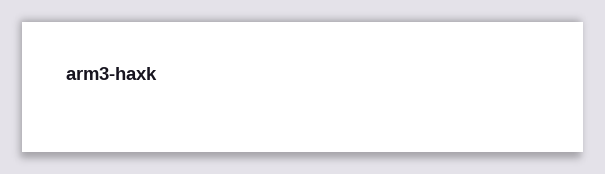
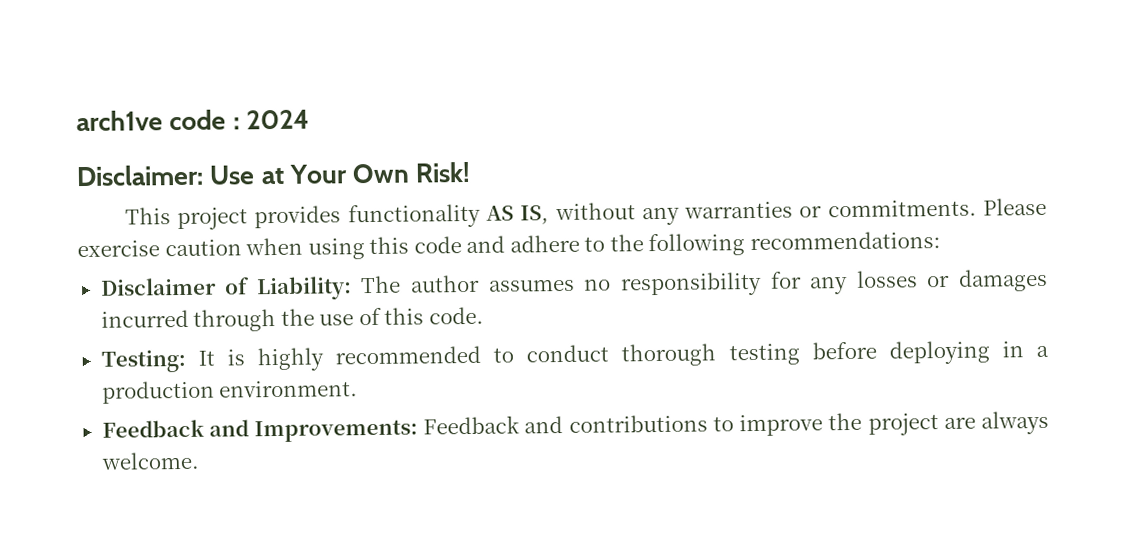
- arm3-haxk
+ arch1ve code : 2024
+ Disclaimer: Use at Your Own Risk!
+ This project provides functionality AS IS, without any warranties or commitments. Please exercise caution when using this code and adhere to the following recommendations:
+ Disclaimer of Liability: The author assumes no responsibility for any losses or damages incurred through the use of this code.
+ Testing: It is highly recommended to conduct thorough testing before deploying in a production environment.
+ Feedback and Improvements: Feedback and contributions to improve the project are always welcome.

